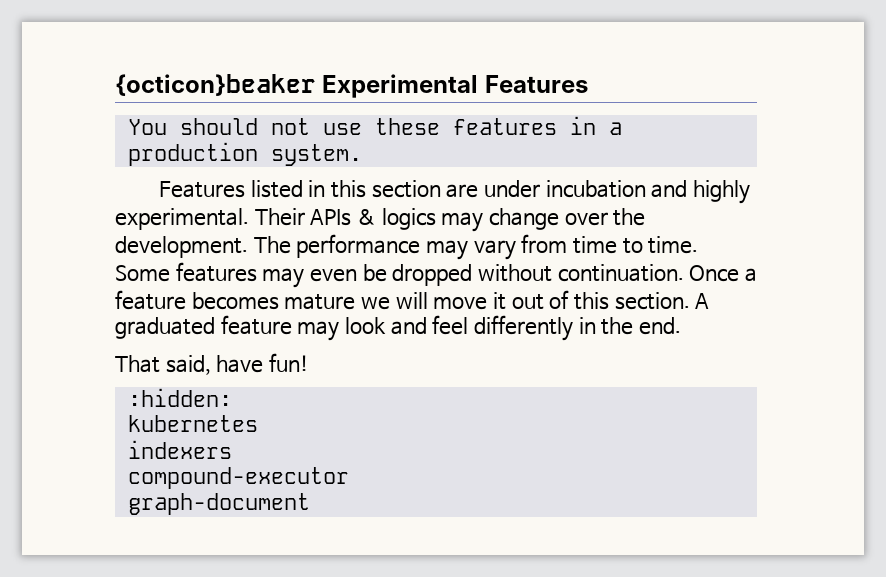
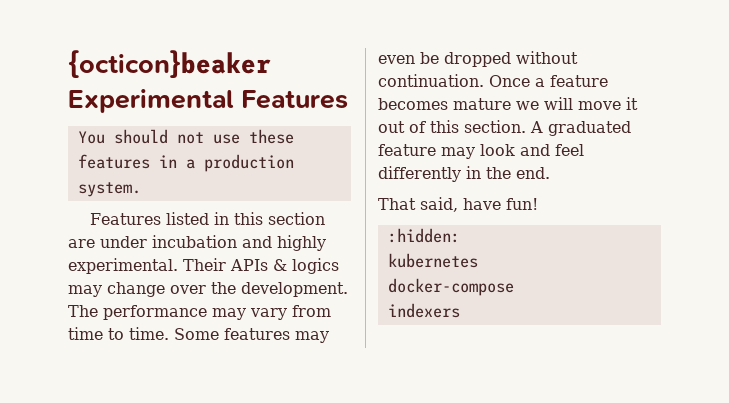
+ docker-compose
- compound-executor
- graph-document

